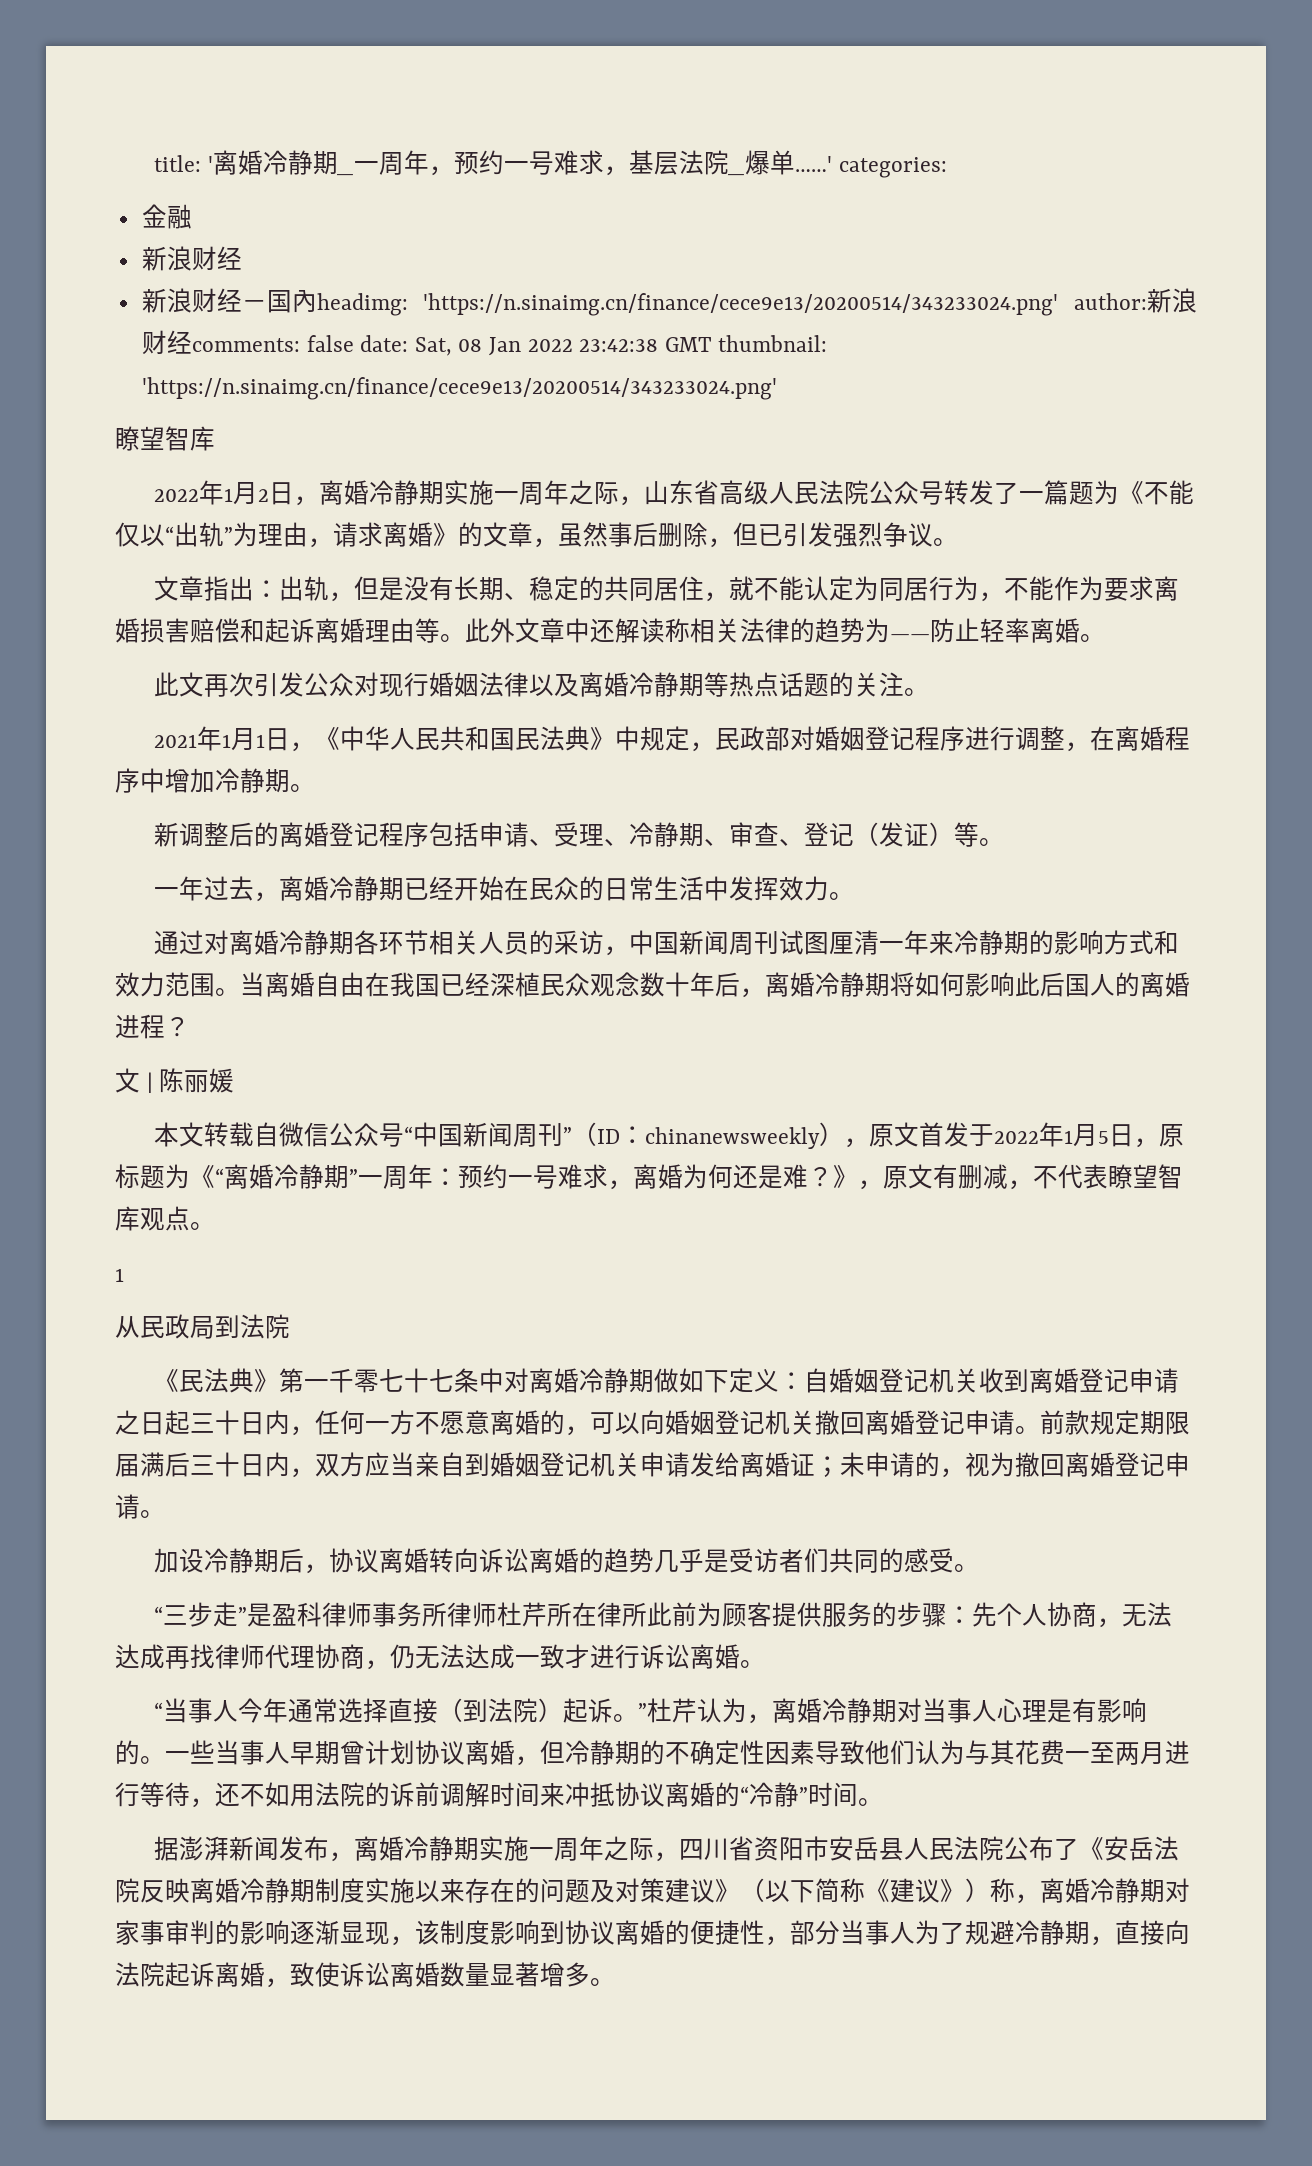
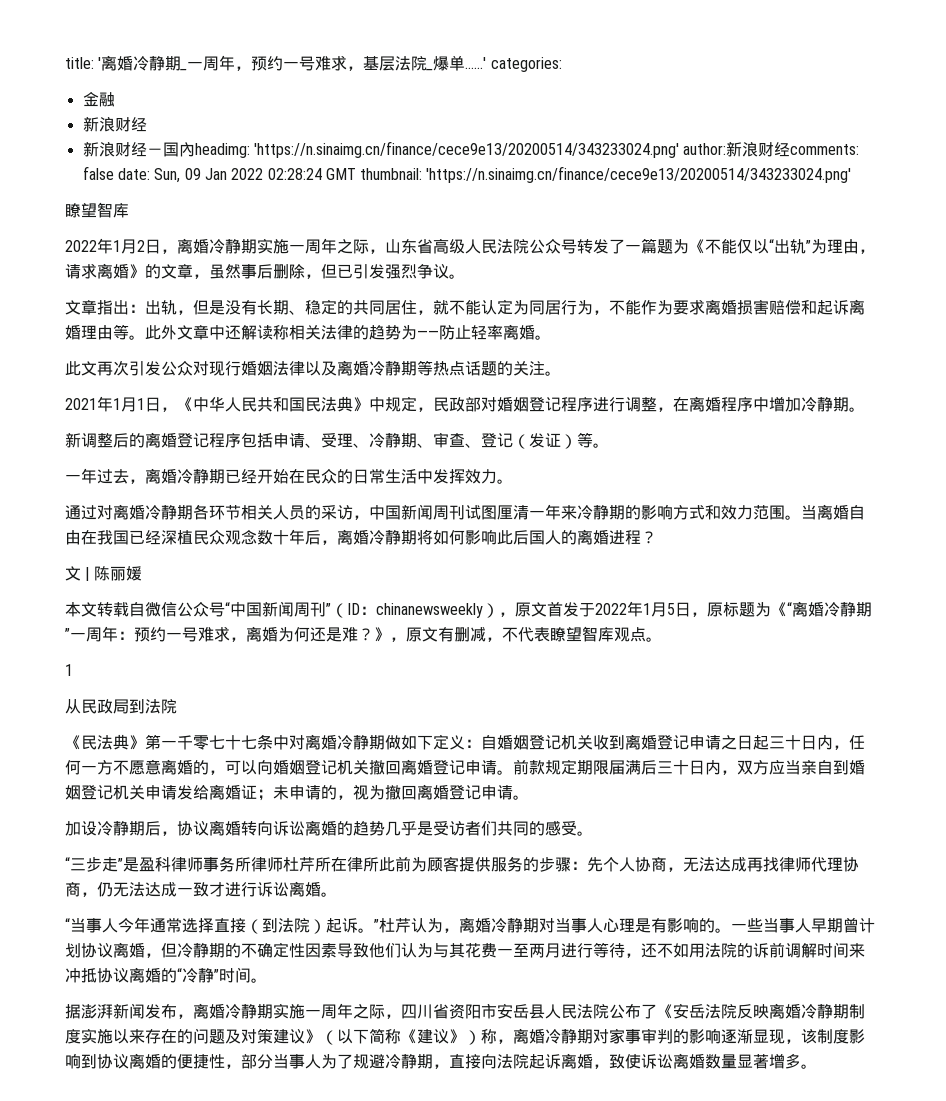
- 新浪财经－国內headimg: 'https://n.sinaimg.cn/finance/cece9e13/20200514/343233024.png' author:新浪财经comments: false date: Sat, 08 Jan 2022 23:42:38 GMT thumbnail: 'https://n.sinaimg.cn/finance/cece9e13/20200514/343233024.png'
+ 新浪财经－国內headimg: 'https://n.sinaimg.cn/finance/cece9e13/20200514/343233024.png' author:新浪财经comments: false date: Sun, 09 Jan 2022 02:28:24 GMT thumbnail: 'https://n.sinaimg.cn/finance/cece9e13/20200514/343233024.png'

